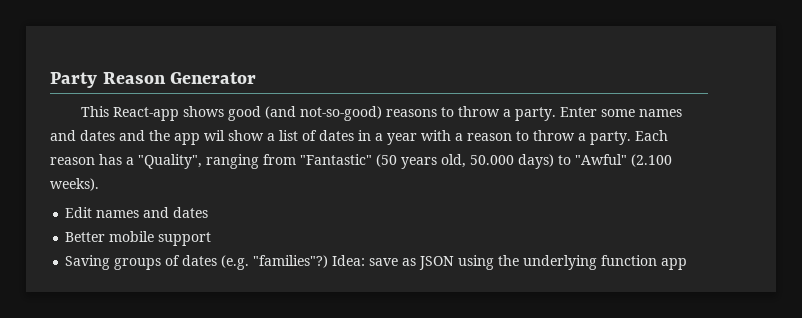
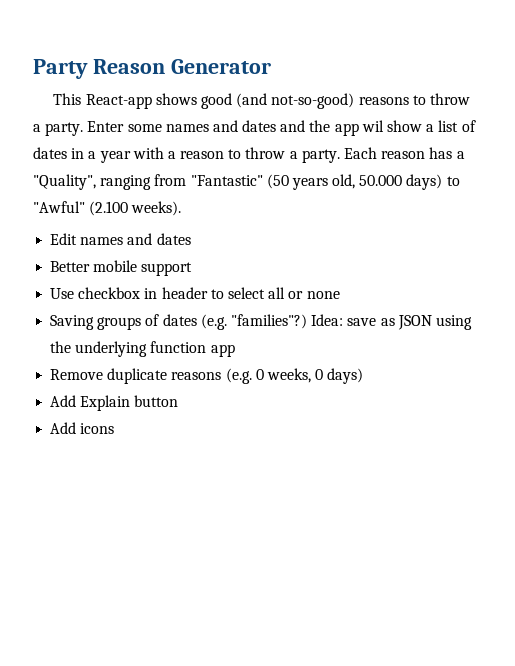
+ Use checkbox in header to select all or none
+ Remove duplicate reasons (e.g. 0 weeks, 0 days)
+ Add Explain button
+ Add icons

